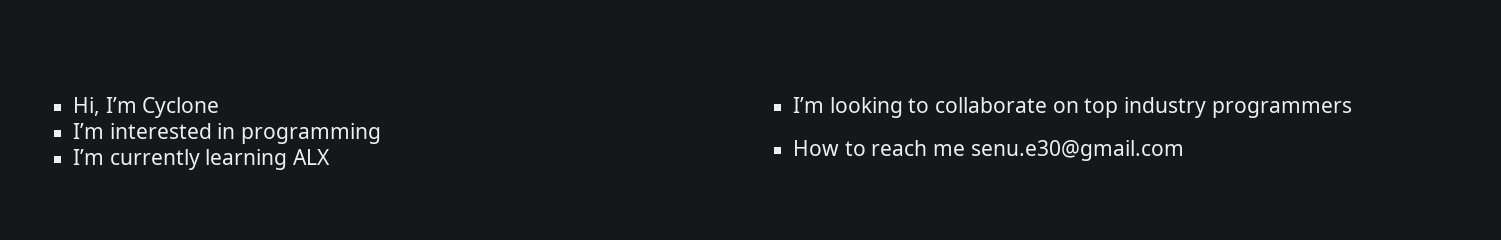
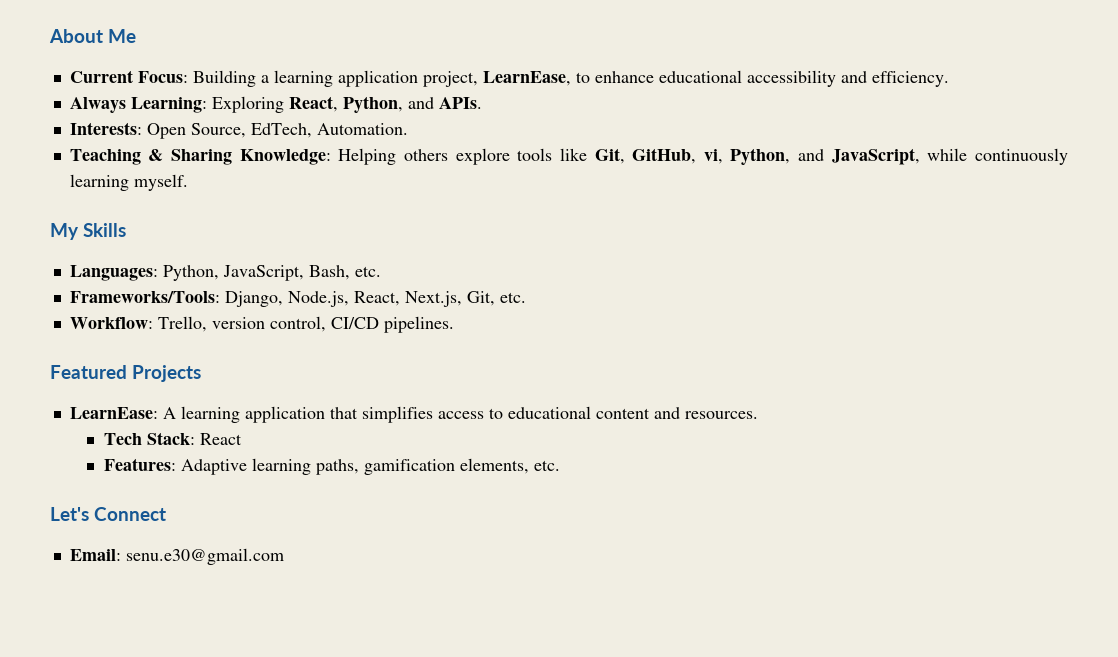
- Hi, I’m Cyclone
- I’m interested in programming
- I’m currently learning ALX
- I’m looking to collaborate on top industry programmers
- How to reach me senu.e30@gmail.com
+ About Me
+ Current Focus: Building a learning application project, LearnEase, to enhance educational accessibility and efficiency.
+ Always Learning: Exploring React, Python, and APIs.
+ Interests: Open Source, EdTech, Automation.
+ Teaching & Sharing Knowledge: Helping others explore tools like Git, GitHub, vi, Python, and JavaScript, while continuously learning myself.
+ My Skills
+ Languages: Python, JavaScript, Bash, etc.
+ Frameworks/Tools: Django, Node.js, React, Next.js, Git, etc.
+ Workflow: Trello, version control, CI/CD pipelines.
+ Featured Projects
+ LearnEase: A learning application that simplifies access to educational content and resources.
+ Tech Stack: React
+ Features: Adaptive learning paths, gamification elements, etc.
+ Let's Connect
+ Email: senu.e30@gmail.com

